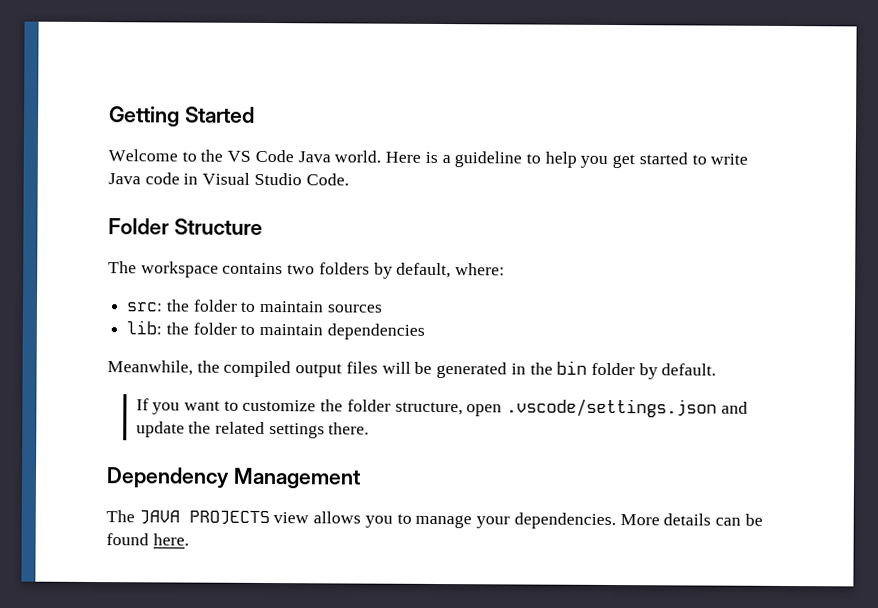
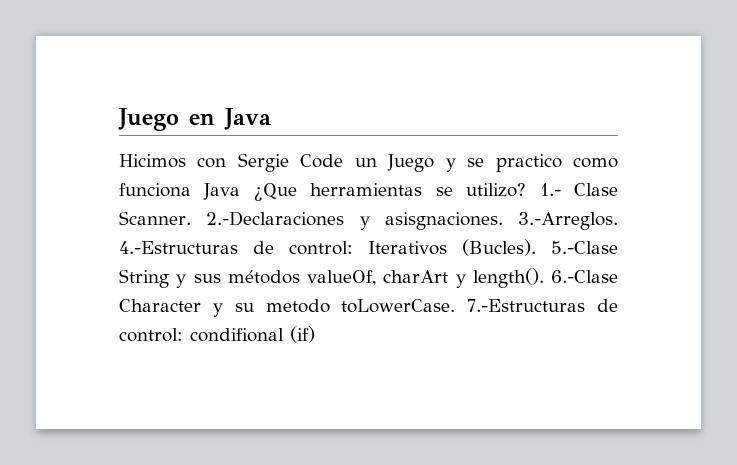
- Getting Started
- Welcome to the VS Code Java world. Here is a guideline to help you get started to write Java code in Visual Studio Code.
- Folder Structure
- The workspace contains two folders by default, where:
- src: the folder to maintain sources
- lib: the folder to maintain dependencies
- Meanwhile, the compiled output files will be generated in the bin folder by default.
- If you want to customize the folder structure, open .vscode/settings.json and update the related settings there.
- Dependency Management
- The JAVA PROJECTS view allows you to manage your dependencies. More details can be found here.
+ Juego en Java
+ Hicimos con Sergie Code un Juego y se practico como funciona Java ¿Que herramientas se utilizo? 1.- Clase Scanner. 2.-Declaraciones y asisgnaciones. 3.-Arreglos. 4.-Estructuras de control: Iterativos (Bucles). 5.-Clase String y sus métodos valueOf, charArt y length(). 6.-Clase Character y su metodo toLowerCase. 7.-Estructuras de control: condifional (if)

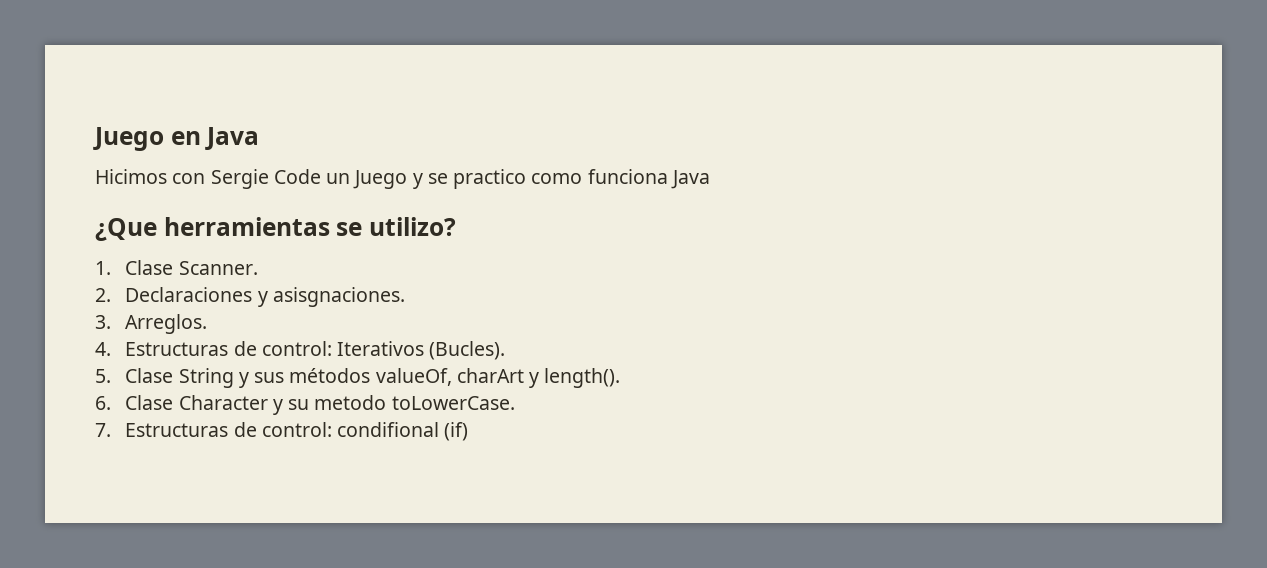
- Hicimos con Sergie Code un Juego y se practico como funciona Java ¿Que herramientas se utilizo? 1.- Clase Scanner. 2.-Declaraciones y asisgnaciones. 3.-Arreglos. 4.-Estructuras de control: Iterativos (Bucles). 5.-Clase String y sus métodos valueOf, charArt y length(). 6.-Clase Character y su metodo toLowerCase. 7.-Estructuras de control: condifional (if)
+ Hicimos con Sergie Code un Juego y se practico como funciona Java
+ ¿Que herramientas se utilizo?
+ 1. Clase Scanner.
+ 2. Declaraciones y asisgnaciones.
+ 3. Arreglos.
+ 4. Estructuras de control: Iterativos (Bucles).
+ 5. Clase String y sus métodos valueOf, charArt y length().
+ 6. Clase Character y su metodo toLowerCase.
+ 7. Estructuras de control: condifional (if)

